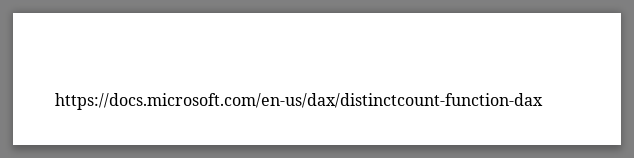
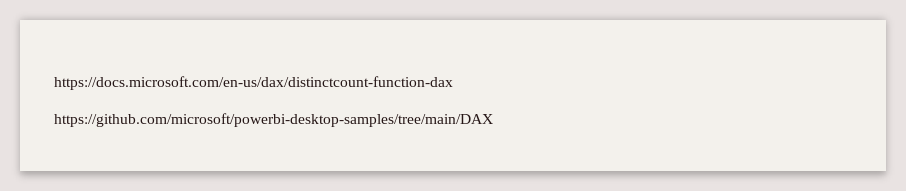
+ https://github.com/microsoft/powerbi-desktop-samples/tree/main/DAX

